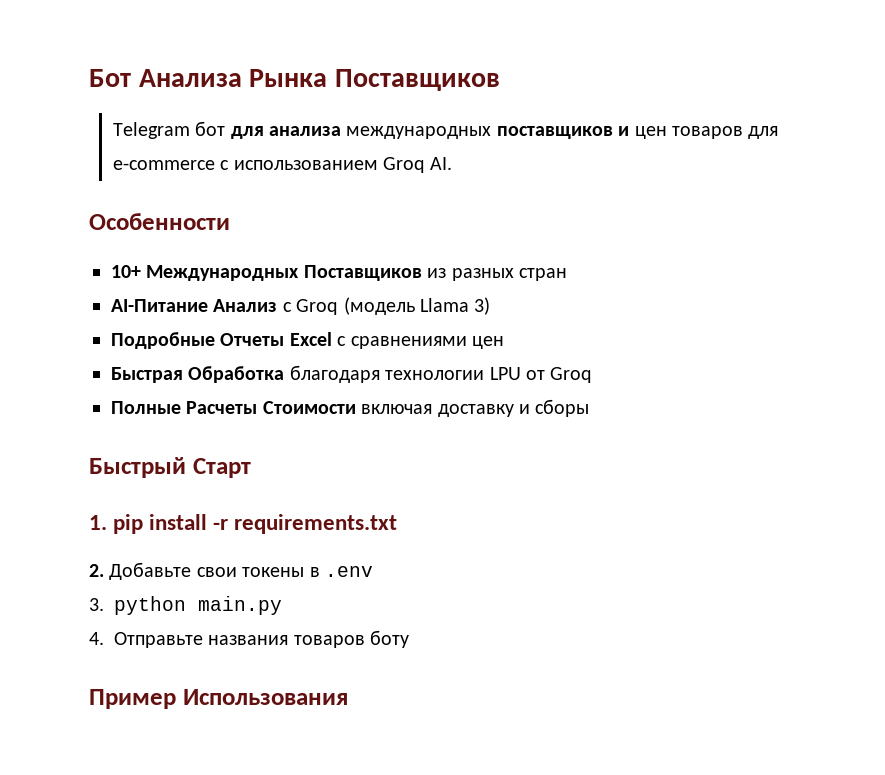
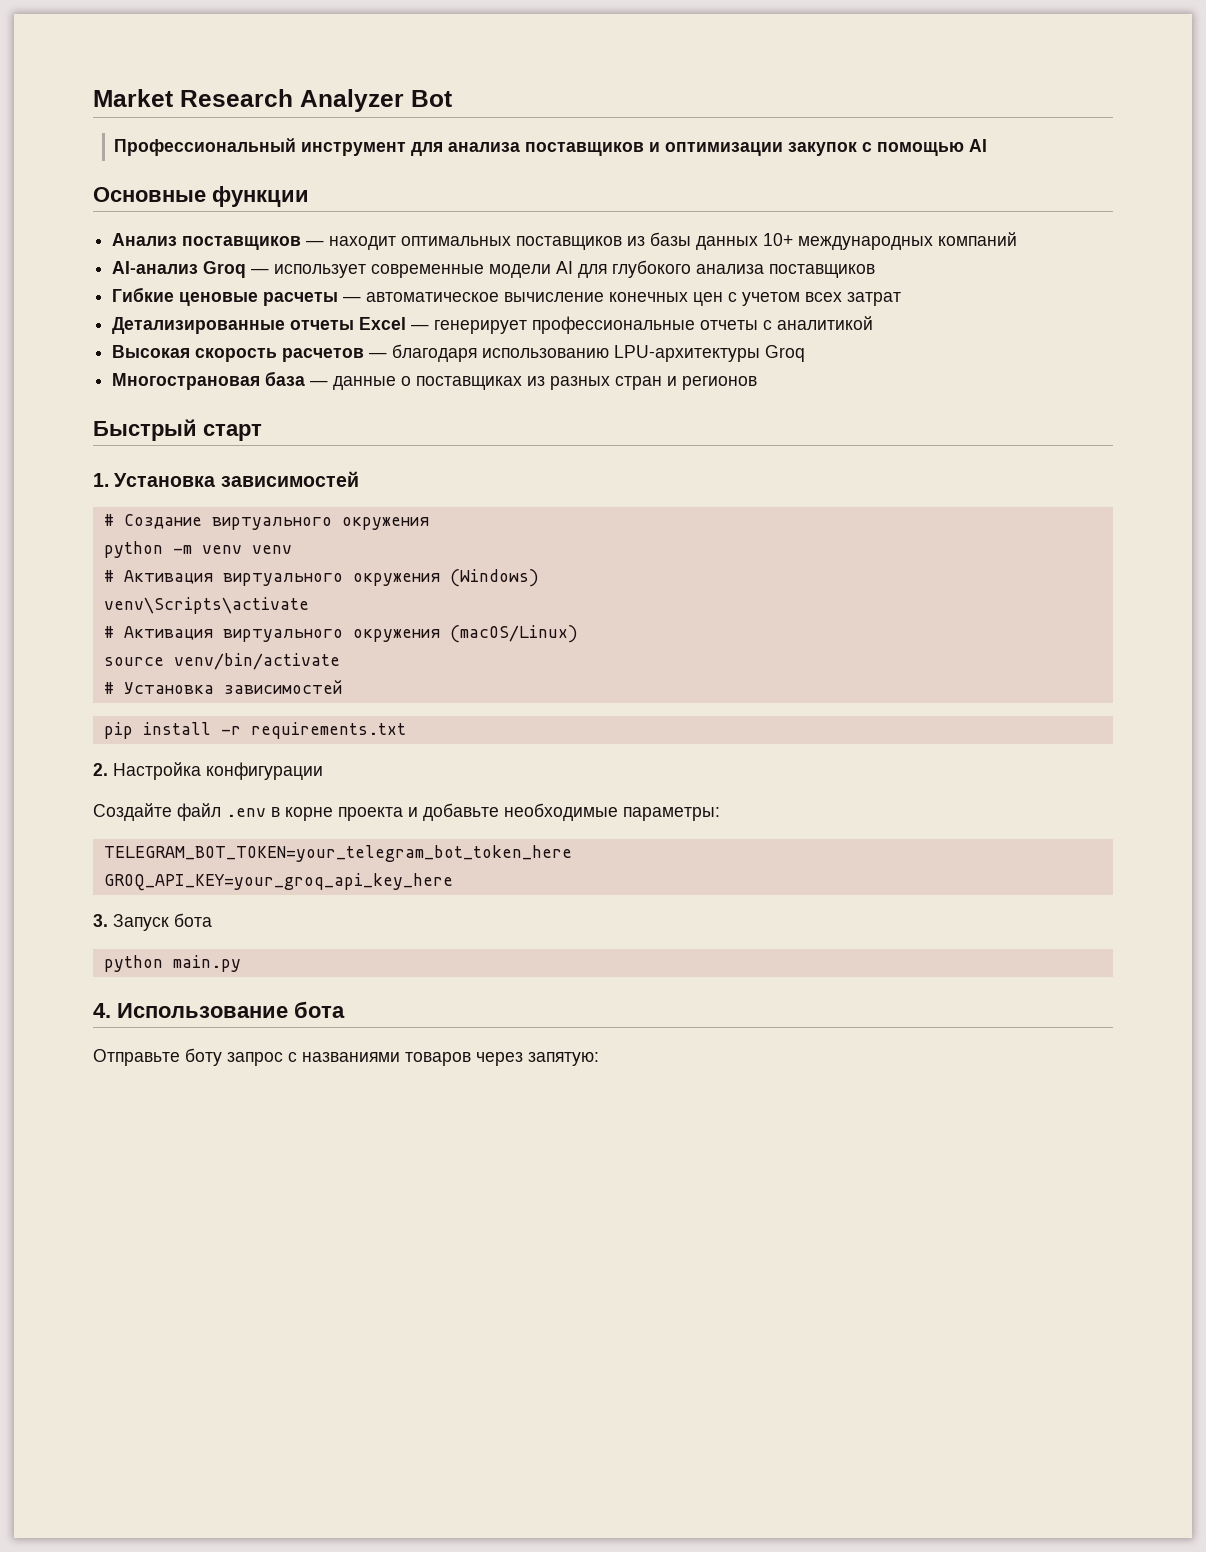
- Бот Анализа Рынка Поставщиков
- Telegram бот для анализа международных поставщиков и цен товаров для e-commerce с использованием Groq AI.
- Особенности
- 10+ Международных Поставщиков из разных стран
- AI-Питание Анализ с Groq (модель Llama 3)
- Подробные Отчеты Excel с сравнениями цен
- Быстрая Обработка благодаря технологии LPU от Groq
- Полные Расчеты Стоимости включая доставку и сборы
+ Market Research Analyzer Bot
+ Профессиональный инструмент для анализа поставщиков и оптимизации закупок с помощью AI
+ Основные функции
+ Анализ поставщиков — находит оптимальных поставщиков из базы данных 10+ международных компаний
+ AI-анализ Groq — использует современные модели AI для глубокого анализа поставщиков
+ Гибкие ценовые расчеты — автоматическое вычисление конечных цен с учетом всех затрат
+ Детализированные отчеты Excel — генерирует профессиональные отчеты с аналитикой
+ Высокая скорость расчетов — благодаря использованию LPU-архитектуры Groq
+ Многострановая база — данные о поставщиках из разных стран и регионов
- Быстрый Старт
+ Быстрый старт
- 1. pip install -r requirements.txt
+ 1. Установка зависимостей
+ # Создание виртуального окружения
+ python -m venv venv
+ # Активация виртуального окружения (Windows)
+ venv\Scripts\activate
+ # Активация виртуального окружения (macOS/Linux)
+ source venv/bin/activate
+ # Установка зависимостей
+ pip install -r requirements.txt
- 2. Добавьте свои токены в .env
- 3. python main.py
- 4. Отправьте названия товаров боту
- Пример Использования
+ 2. Настройка конфигурации
+ Создайте файл .env в корне проекта и добавьте необходимые параметры:
+ TELEGRAM_BOT_TOKEN=your_telegram_bot_token_here
+ GROQ_API_KEY=your_groq_api_key_here
+ 3. Запуск бота
+ python main.py
+ 4. Использование бота
+ Отправьте боту запрос с названиями товаров через запятую:

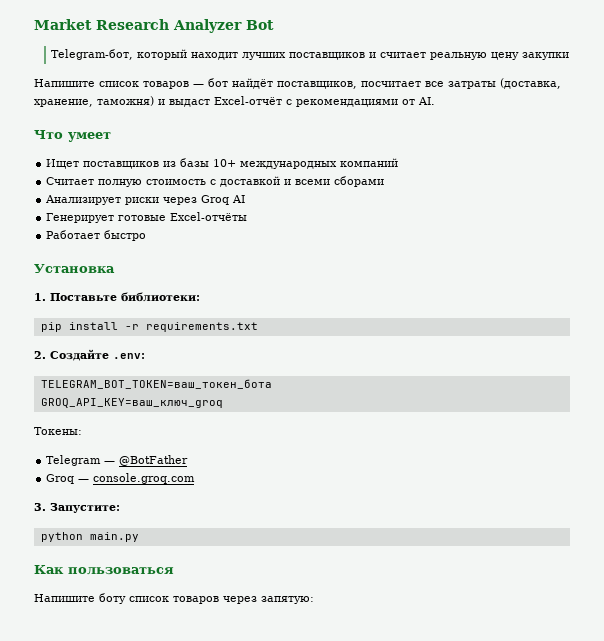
- Профессиональный инструмент для анализа поставщиков и оптимизации закупок с помощью AI
- Основные функции
- Анализ поставщиков — находит оптимальных поставщиков из базы данных 10+ международных компаний
+ Telegram-бот, который находит лучших поставщиков и считает реальную цену закупки
+ Напишите список товаров — бот найдёт поставщиков, посчитает все затраты (доставка, хранение, таможня) и выдаст Excel-отчёт с рекомендациями от AI.
+ Что умеет
+ Ищет поставщиков из базы 10+ международных компаний
- AI-анализ Groq — использует современные модели AI для глубокого анализа поставщиков
- Гибкие ценовые расчеты — автоматическое вычисление конечных цен с учетом всех затрат
- Детализированные отчеты Excel — генерирует профессиональные отчеты с аналитикой
- Высокая скорость расчетов — благодаря использованию LPU-архитектуры Groq
- Многострановая база — данные о поставщиках из разных стран и регионов
- Быстрый старт
- 1. Установка зависимостей
- # Создание виртуального окружения
- python -m venv venv
- # Активация виртуального окружения (Windows)
- venv\Scripts\activate
- # Активация виртуального окружения (macOS/Linux)
- source venv/bin/activate
- # Установка зависимостей
+ Считает полную стоимость с доставкой и всеми сборами
+ Анализирует риски через Groq AI
+ Генерирует готовые Excel-отчёты
+ Работает быстро
+ Установка
+ 1. Поставьте библиотеки:
- 2. Настройка конфигурации
- Создайте файл .env в корне проекта и добавьте необходимые параметры:
- TELEGRAM_BOT_TOKEN=your_telegram_bot_token_here
- GROQ_API_KEY=your_groq_api_key_here
+ 2. Создайте .env:
+ TELEGRAM_BOT_TOKEN=ваш_токен_бота
+ GROQ_API_KEY=ваш_ключ_groq
+ Токены:
+ Telegram — @BotFather
+ Groq — console.groq.com
- 3. Запуск бота
+ 3. Запустите:
- 4. Использование бота
- Отправьте боту запрос с названиями товаров через запятую:
+ Как пользоваться
+ Напишите боту список товаров через запятую:

